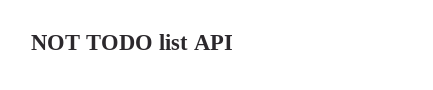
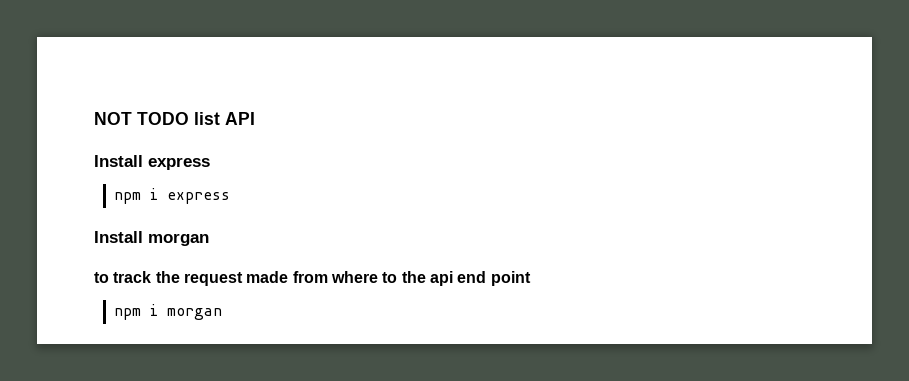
+ Install express
+ npm i express
+ Install morgan
+ to track the request made from where to the api end point
+ npm i morgan

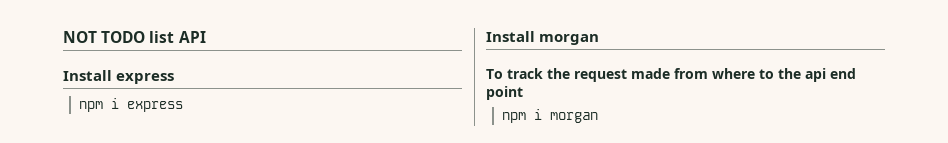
- to track the request made from where to the api end point
+ To track the request made from where to the api end point

